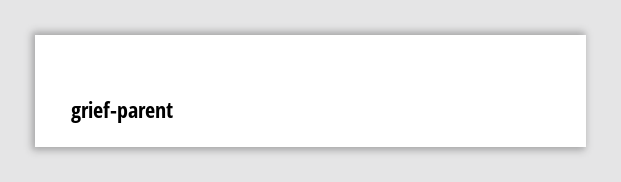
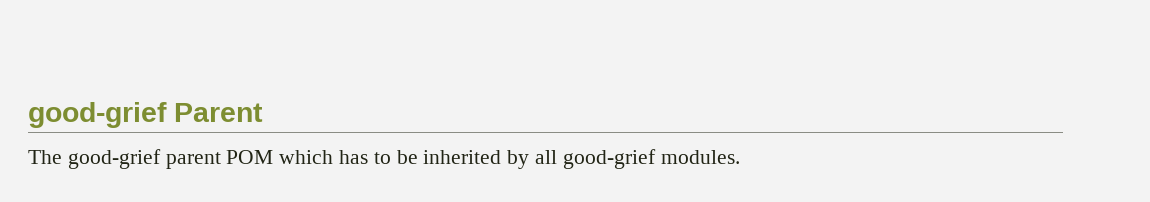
- grief-parent
+ good-grief Parent
+ The good-grief parent POM which has to be inherited by all good-grief modules.

